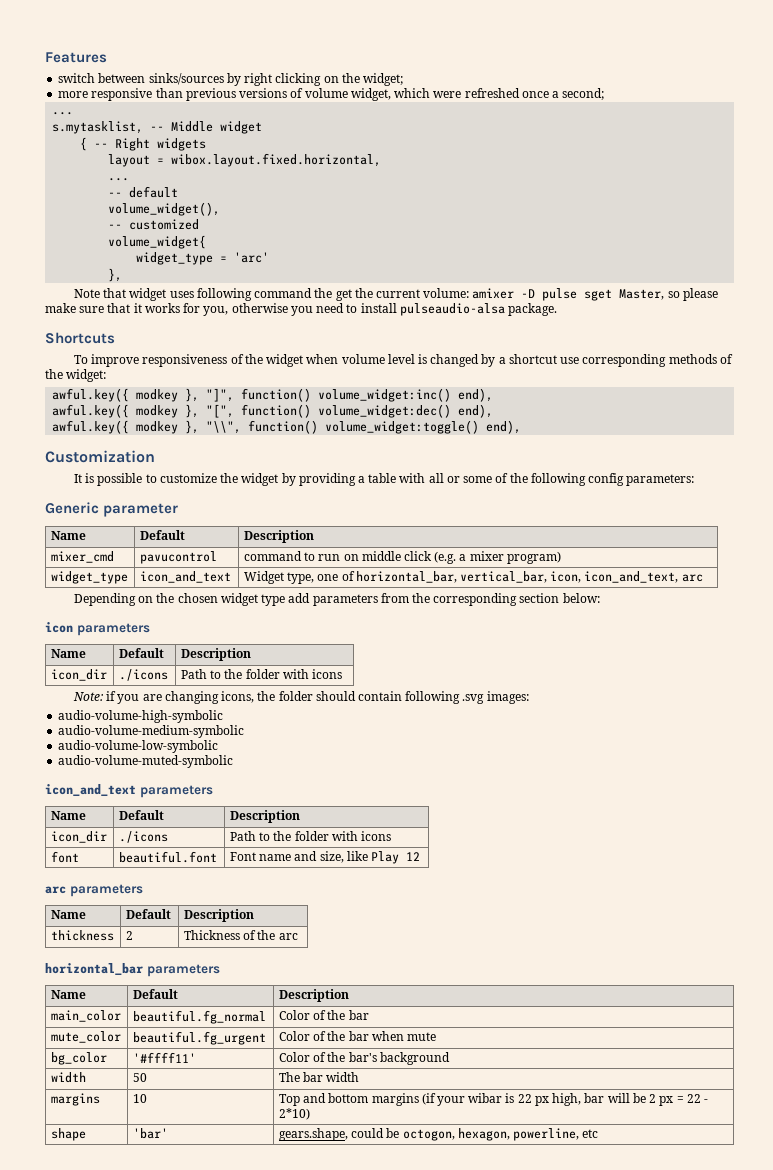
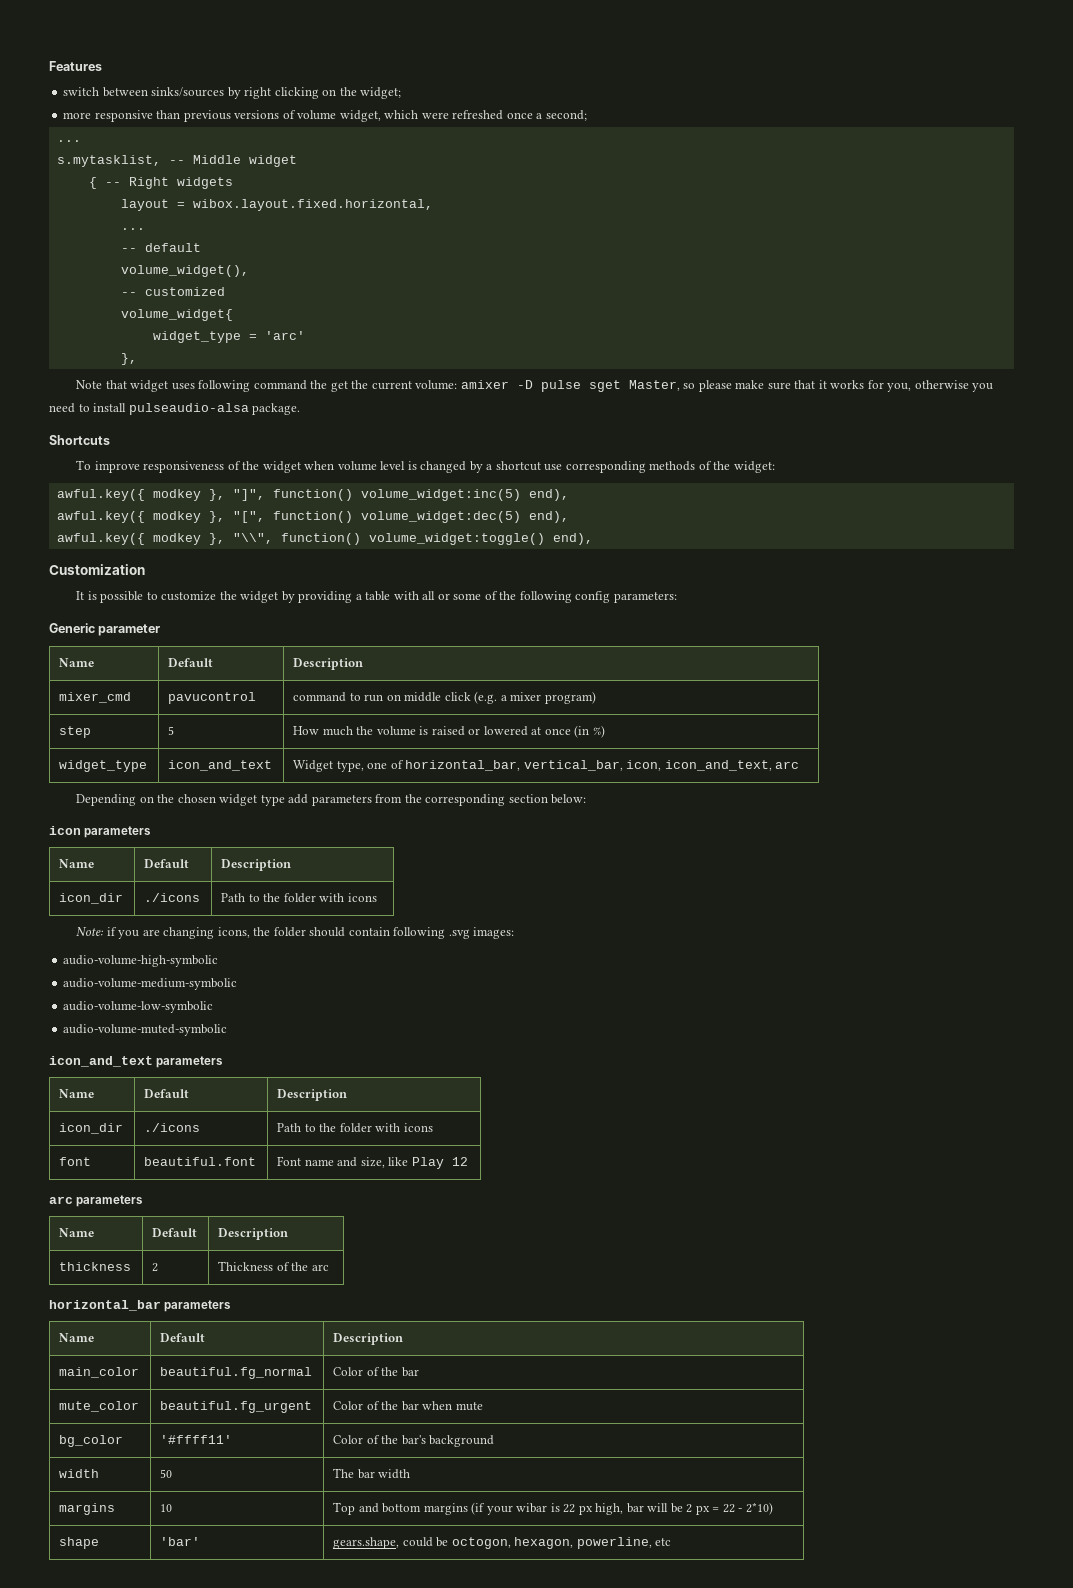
- awful.key({ modkey }, "]", function() volume_widget:inc() end),
+ awful.key({ modkey }, "]", function() volume_widget:inc(5) end),
- awful.key({ modkey }, "[", function() volume_widget:dec() end),
+ awful.key({ modkey }, "[", function() volume_widget:dec(5) end),
+ step | 5 | How much the volume is raised or lowered at once (in %)

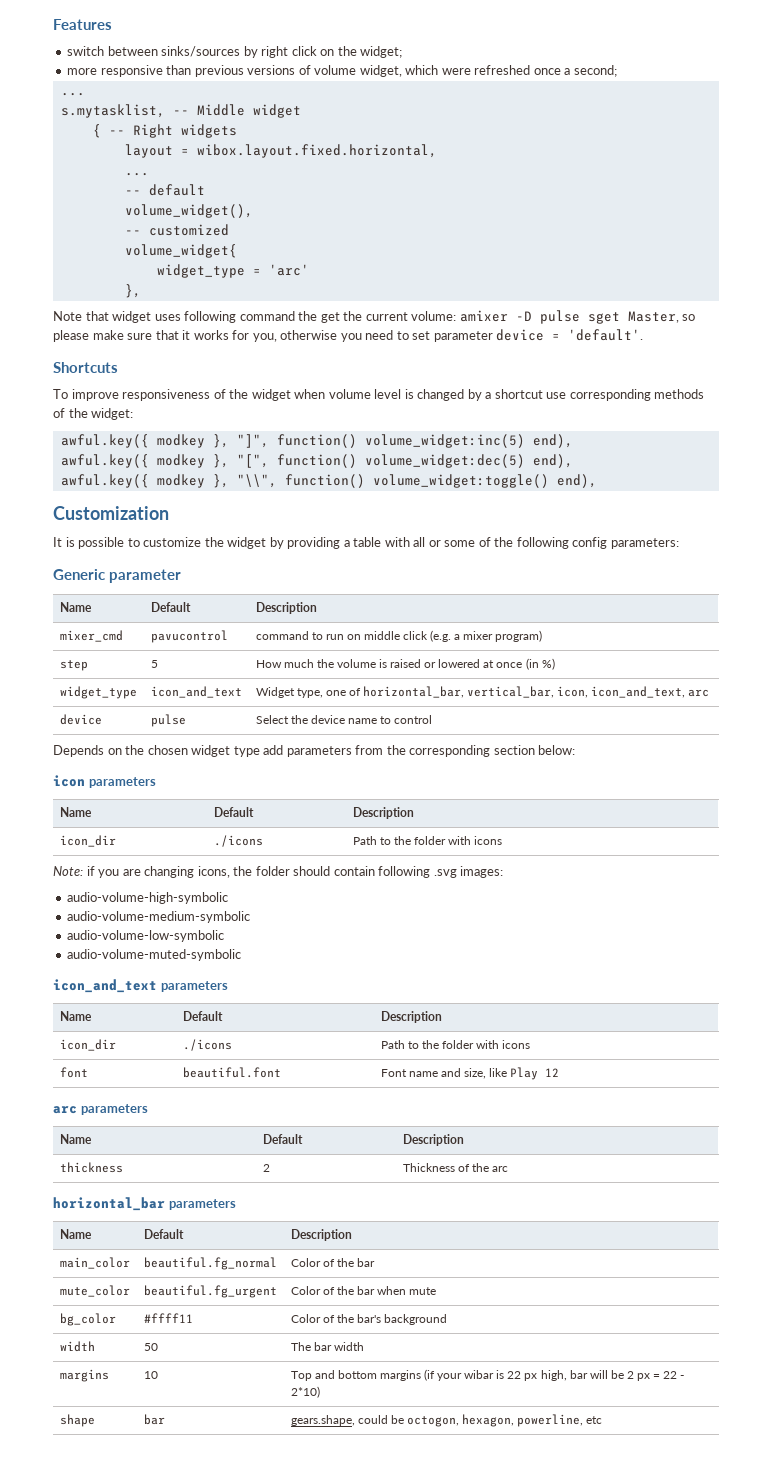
- switch between sinks/sources by right clicking on the widget;
+ switch between sinks/sources by right click on the widget;
- Note that widget uses following command the get the current volume: amixer -D pulse sget Master, so please make sure that it works for you, otherwise you need to install pulseaudio-alsa package.
+ Note that widget uses following command the get the current volume: amixer -D pulse sget Master, so please make sure that it works for you, otherwise you need to set parameter device = 'default'.
- Depending on the chosen widget type add parameters from the corresponding section below:
+ device | pulse | Select the device name to control
+ Depends on the chosen widget type add parameters from the corresponding section below:
- bg_color | '#ffff11' | Color of the bar's background
+ bg_color | #ffff11 | Color of the bar's background
- shape | 'bar' | gears.shape, could be octogon, hexagon, powerline, etc
+ shape | bar | gears.shape, could be octogon, hexagon, powerline, etc

